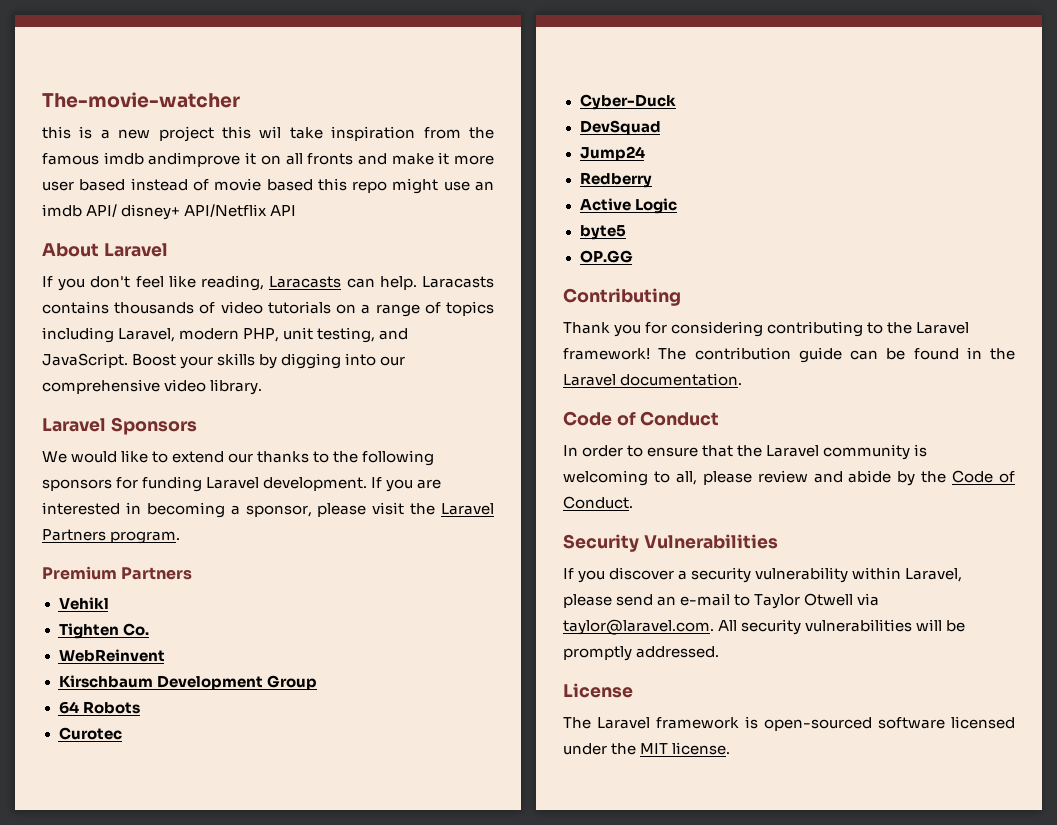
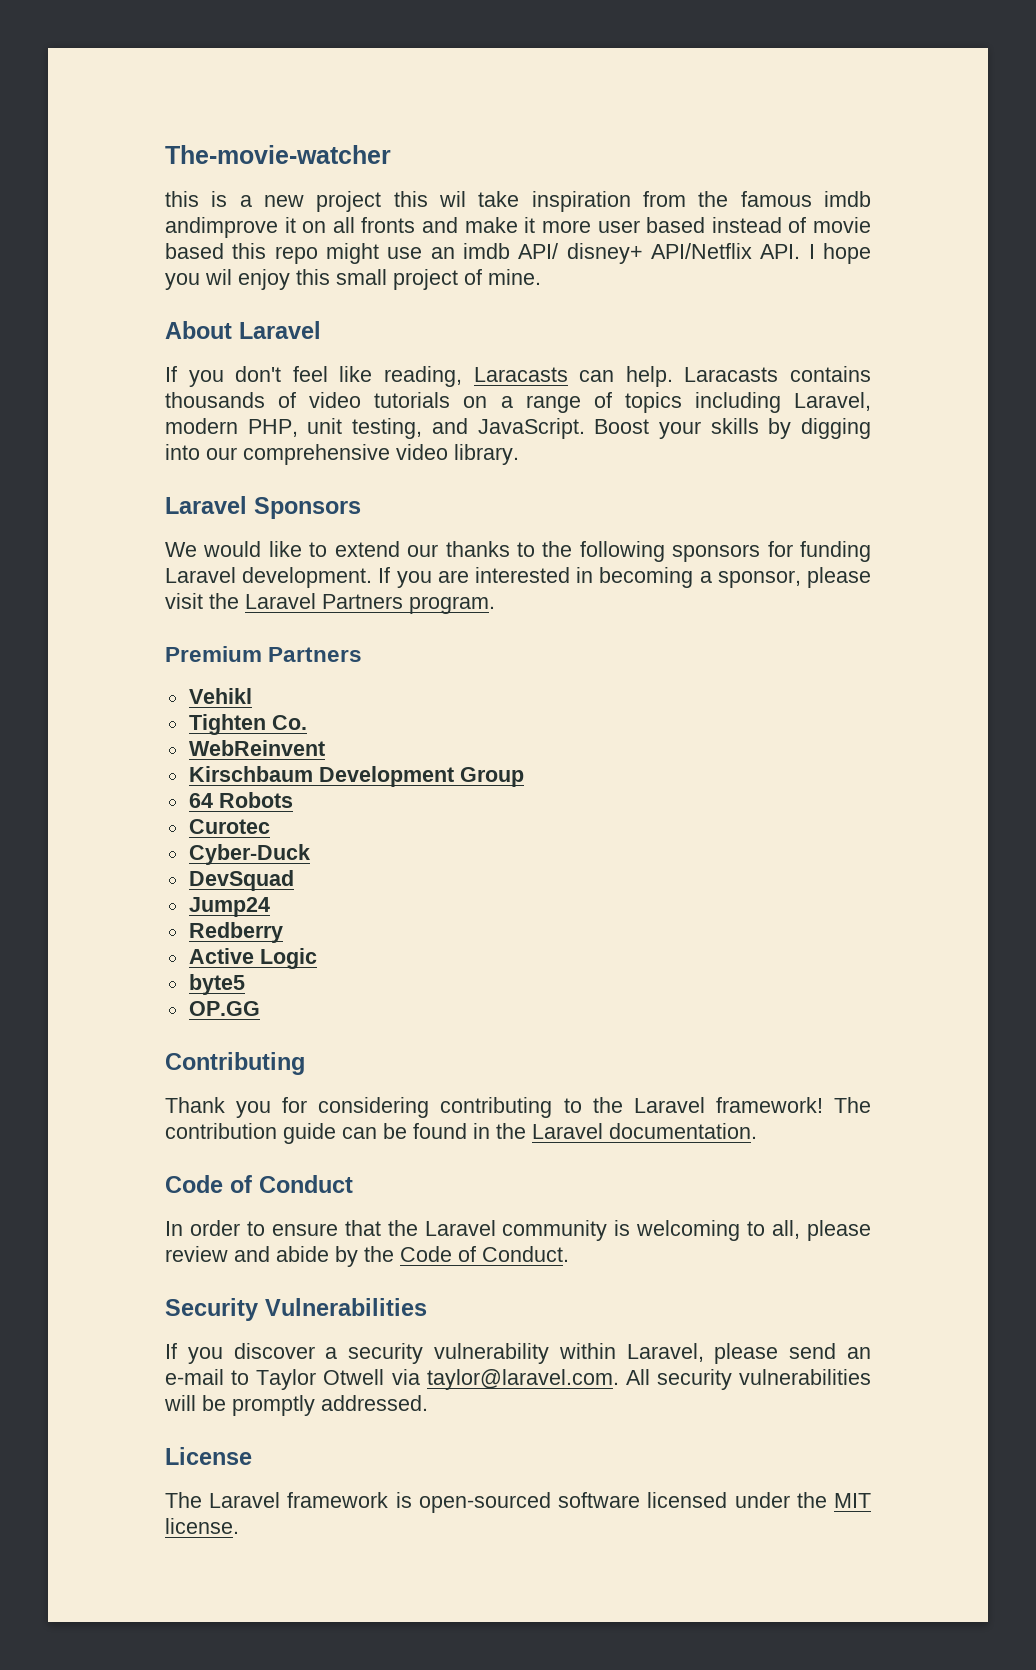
- this is a new project this wil take inspiration from the famous imdb andimprove it on all fronts and make it more user based instead of movie based this repo might use an imdb API/ disney+ API/Netflix API
+ this is a new project this wil take inspiration from the famous imdb andimprove it on all fronts and make it more user based instead of movie based this repo might use an imdb API/ disney+ API/Netflix API. I hope you wil enjoy this small project of mine.

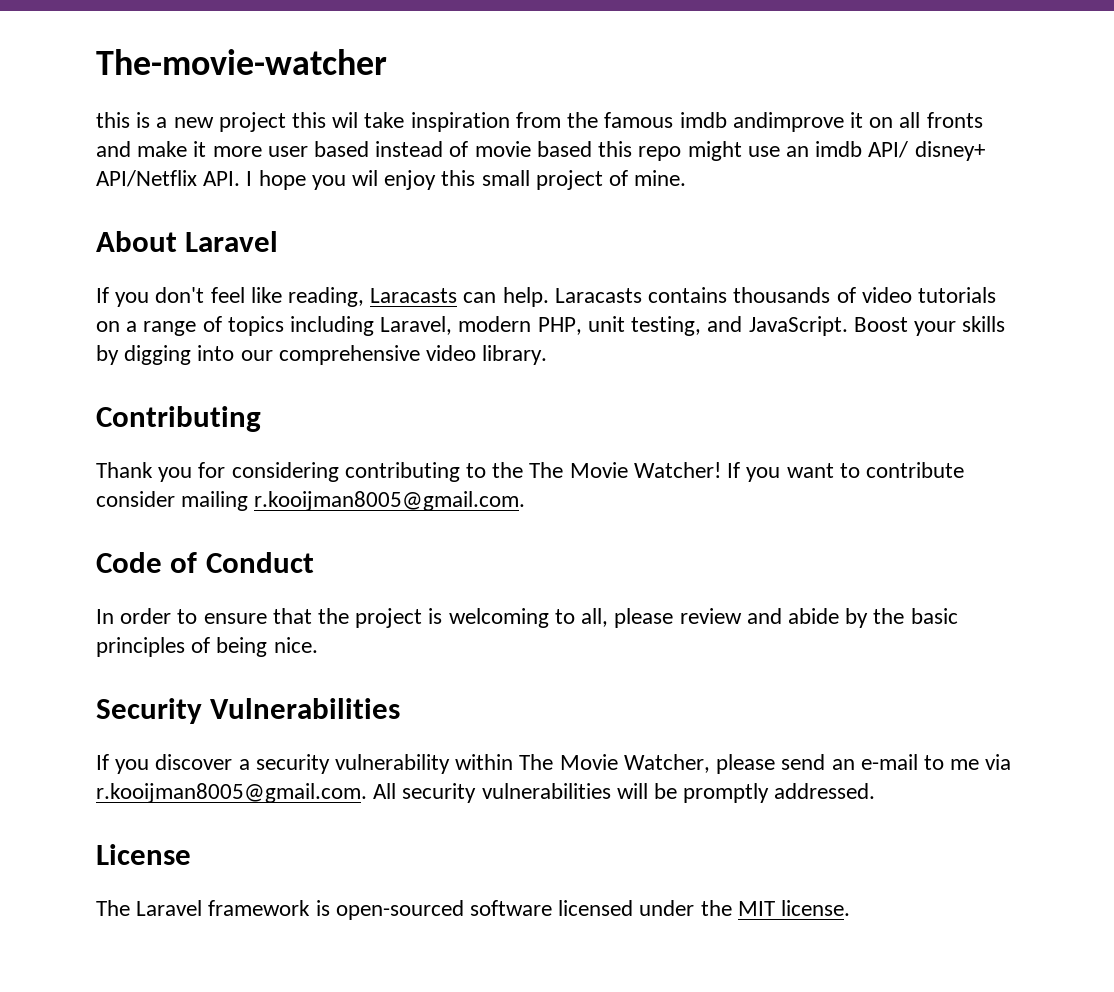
- Laravel Sponsors
- We would like to extend our thanks to the following sponsors for funding Laravel development. If you are interested in becoming a sponsor, please visit the Laravel Partners program.
- Premium Partners
- Vehikl
- Tighten Co.
- WebReinvent
- Kirschbaum Development Group
- 64 Robots
- Curotec
- Cyber-Duck
- DevSquad
- Jump24
- Redberry
- Active Logic
- byte5
- OP.GG
- Thank you for considering contributing to the Laravel framework! The contribution guide can be found in the Laravel documentation.
+ Thank you for considering contributing to the The Movie Watcher! If you want to contribute consider mailing r.kooijman8005@gmail.com.
- In order to ensure that the Laravel community is welcoming to all, please review and abide by the Code of Conduct.
+ In order to ensure that the project is welcoming to all, please review and abide by the basic principles of being nice.
- If you discover a security vulnerability within Laravel, please send an e-mail to Taylor Otwell via taylor@laravel.com. All security vulnerabilities will be promptly addressed.
+ If you discover a security vulnerability within The Movie Watcher, please send an e-mail to me via r.kooijman8005@gmail.com. All security vulnerabilities will be promptly addressed.

